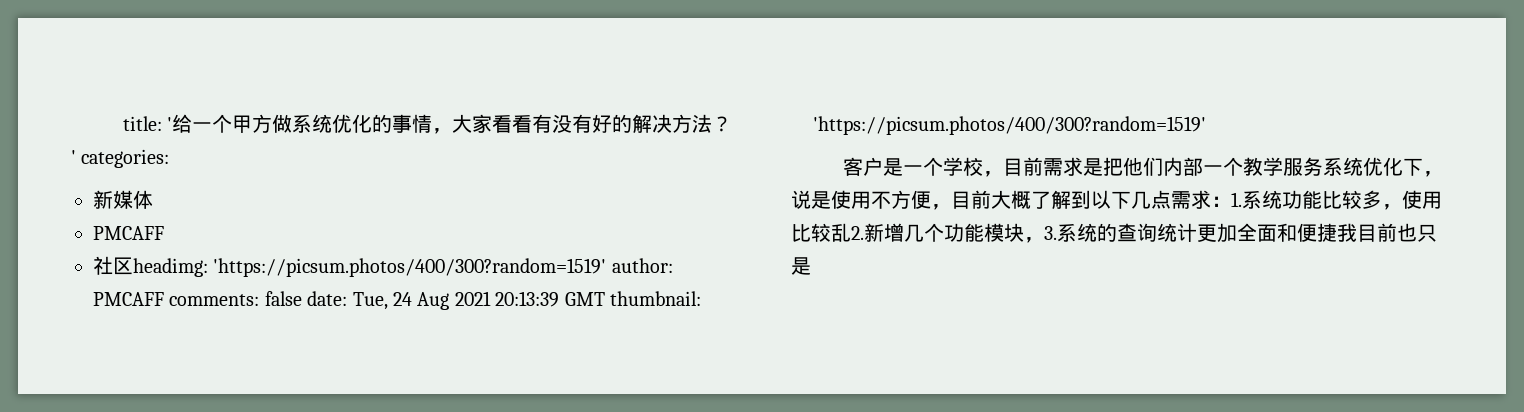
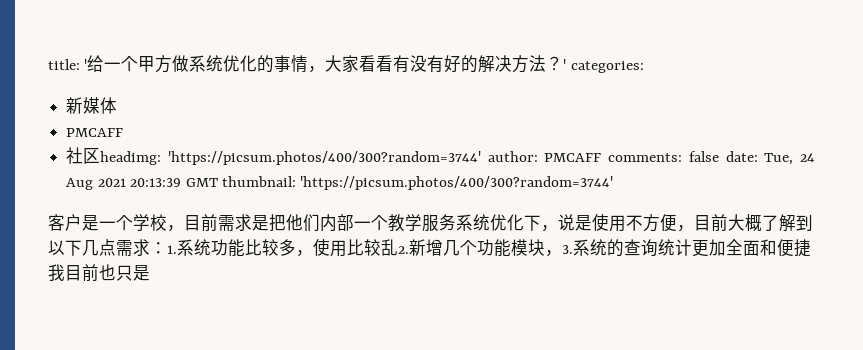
- 社区headimg: 'https://picsum.photos/400/300?random=1519' author: PMCAFF comments: false date: Tue, 24 Aug 2021 20:13:39 GMT thumbnail: 'https://picsum.photos/400/300?random=1519'
+ 社区headimg: 'https://picsum.photos/400/300?random=3744' author: PMCAFF comments: false date: Tue, 24 Aug 2021 20:13:39 GMT thumbnail: 'https://picsum.photos/400/300?random=3744'

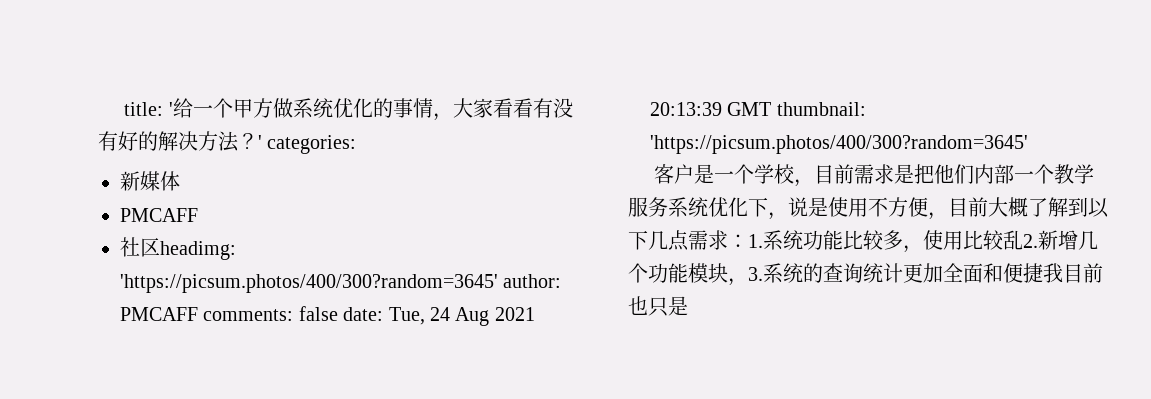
- 社区headimg: 'https://picsum.photos/400/300?random=3744' author: PMCAFF comments: false date: Tue, 24 Aug 2021 20:13:39 GMT thumbnail: 'https://picsum.photos/400/300?random=3744'
+ 社区headimg: 'https://picsum.photos/400/300?random=3645' author: PMCAFF comments: false date: Tue, 24 Aug 2021 20:13:39 GMT thumbnail: 'https://picsum.photos/400/300?random=3645'

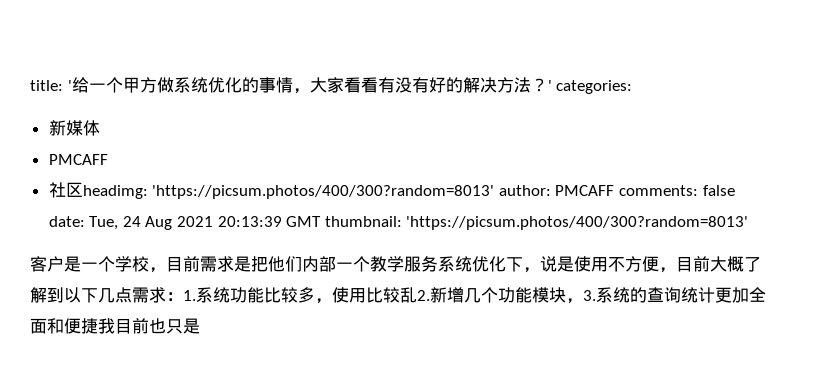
- 社区headimg: 'https://picsum.photos/400/300?random=3645' author: PMCAFF comments: false date: Tue, 24 Aug 2021 20:13:39 GMT thumbnail: 'https://picsum.photos/400/300?random=3645'
+ 社区headimg: 'https://picsum.photos/400/300?random=8013' author: PMCAFF comments: false date: Tue, 24 Aug 2021 20:13:39 GMT thumbnail: 'https://picsum.photos/400/300?random=8013'

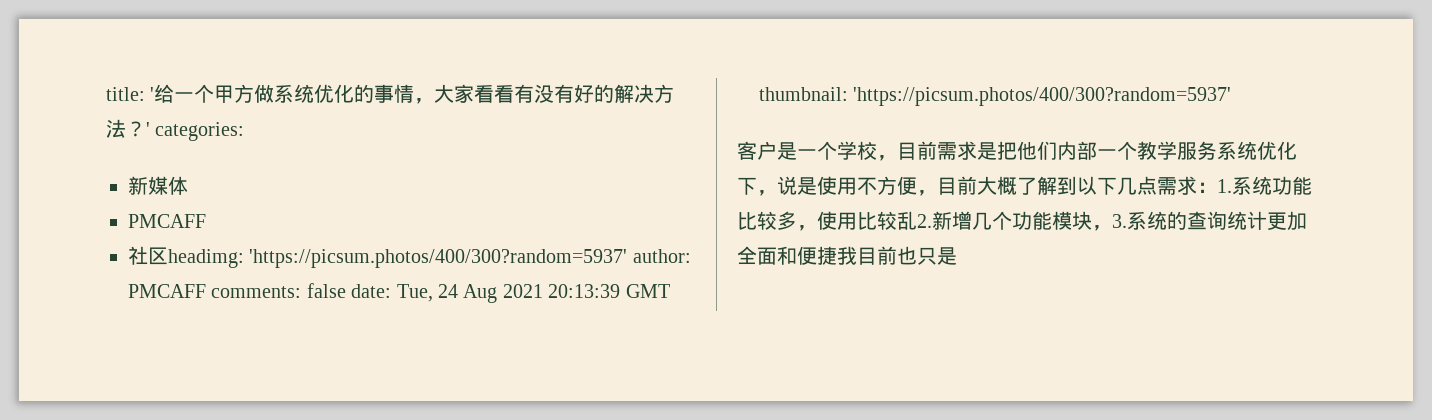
- 社区headimg: 'https://picsum.photos/400/300?random=8013' author: PMCAFF comments: false date: Tue, 24 Aug 2021 20:13:39 GMT thumbnail: 'https://picsum.photos/400/300?random=8013'
+ 社区headimg: 'https://picsum.photos/400/300?random=5937' author: PMCAFF comments: false date: Tue, 24 Aug 2021 20:13:39 GMT thumbnail: 'https://picsum.photos/400/300?random=5937'

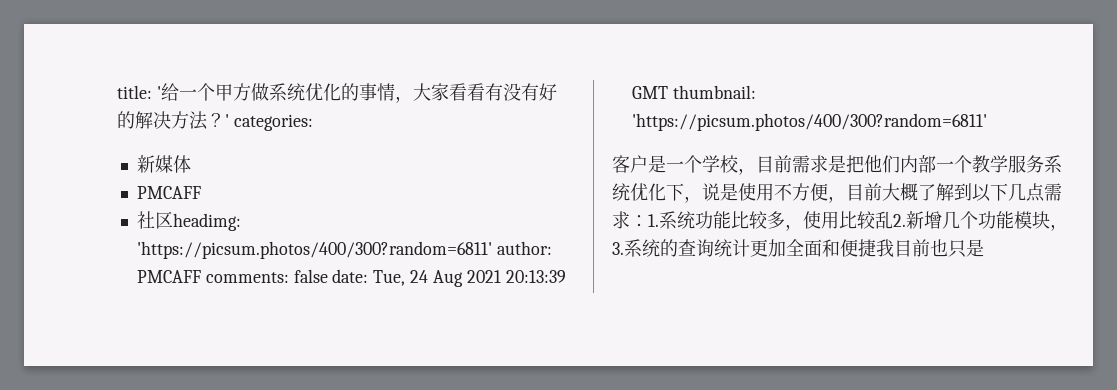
- 社区headimg: 'https://picsum.photos/400/300?random=5937' author: PMCAFF comments: false date: Tue, 24 Aug 2021 20:13:39 GMT thumbnail: 'https://picsum.photos/400/300?random=5937'
+ 社区headimg: 'https://picsum.photos/400/300?random=6811' author: PMCAFF comments: false date: Tue, 24 Aug 2021 20:13:39 GMT thumbnail: 'https://picsum.photos/400/300?random=6811'

